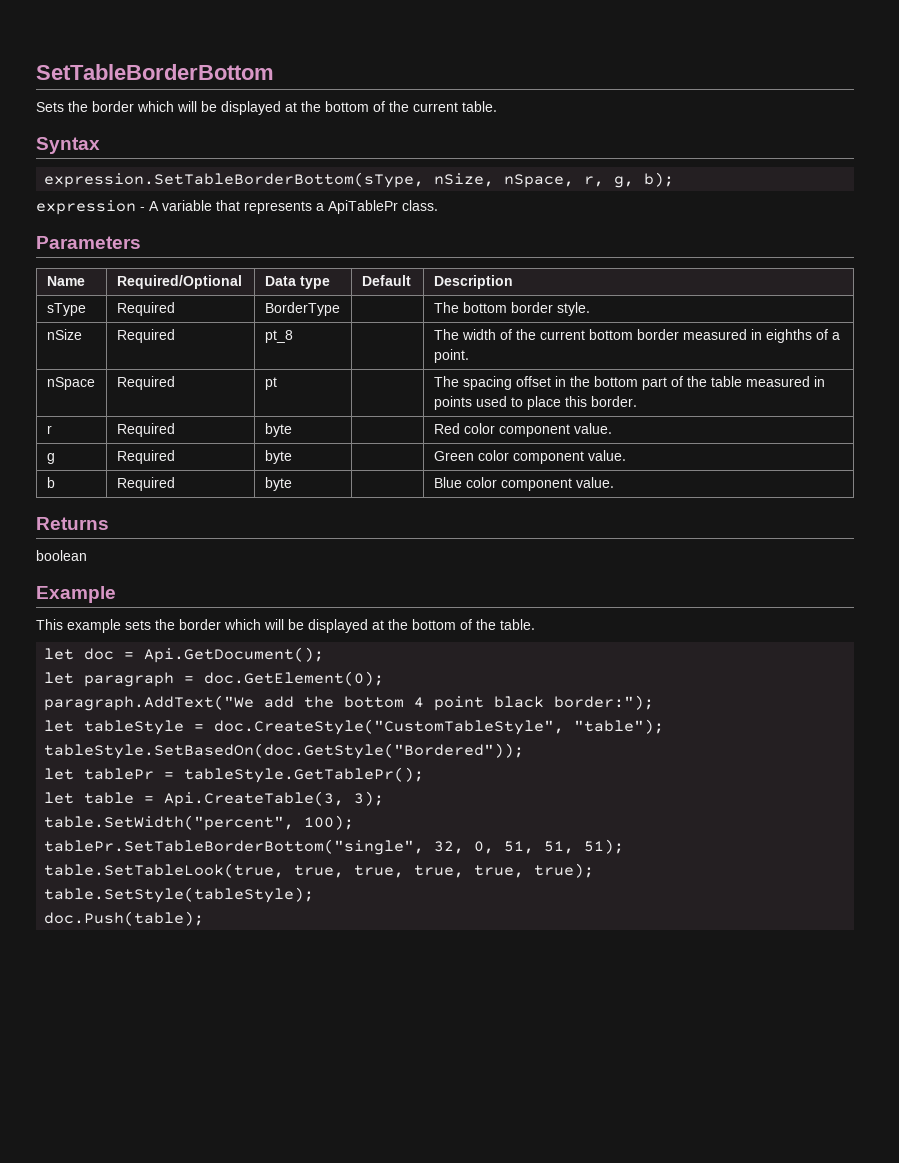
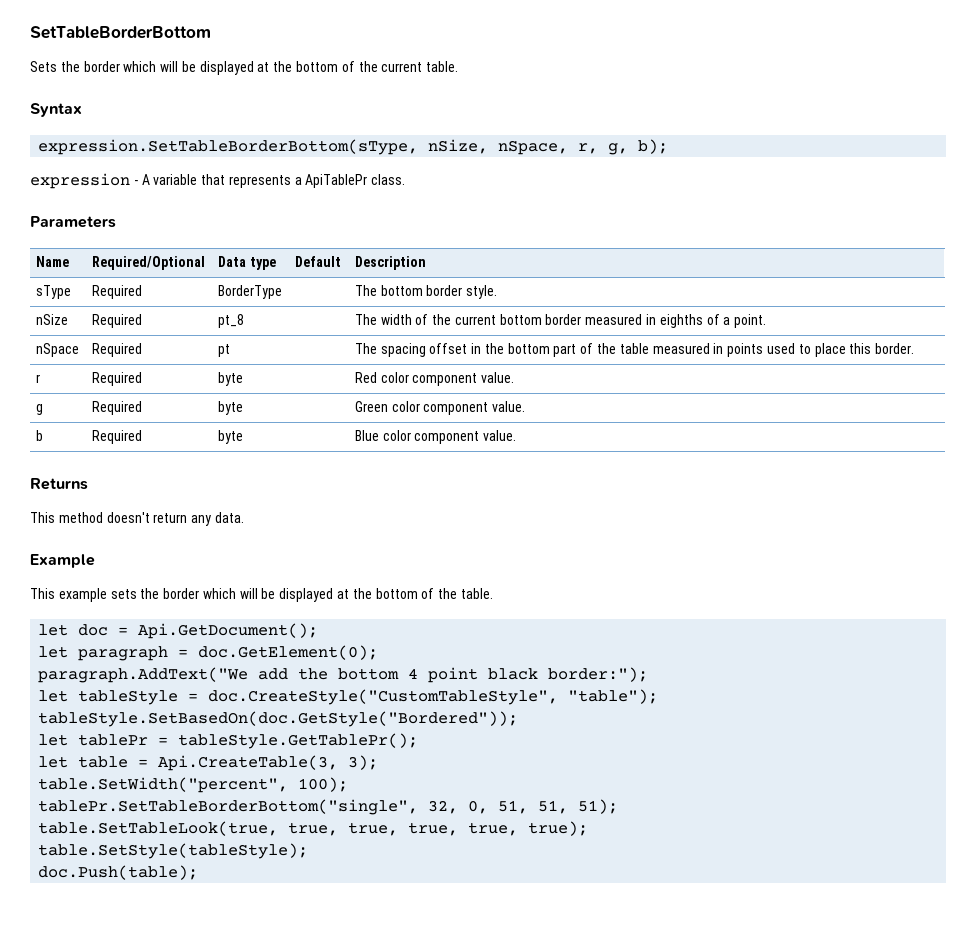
- boolean
+ This method doesn't return any data.

